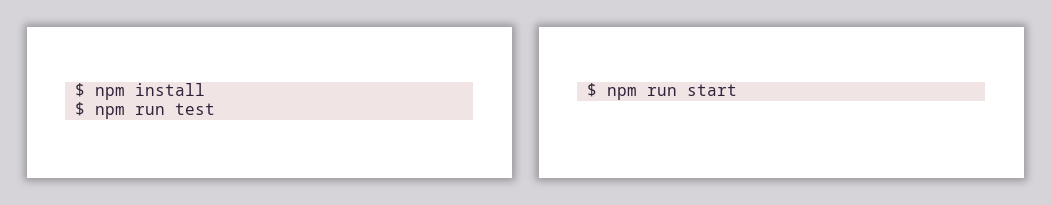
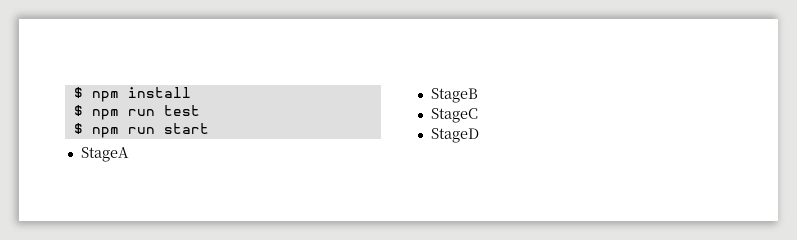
+ StageA
+ StageB
+ StageC
+ StageD

